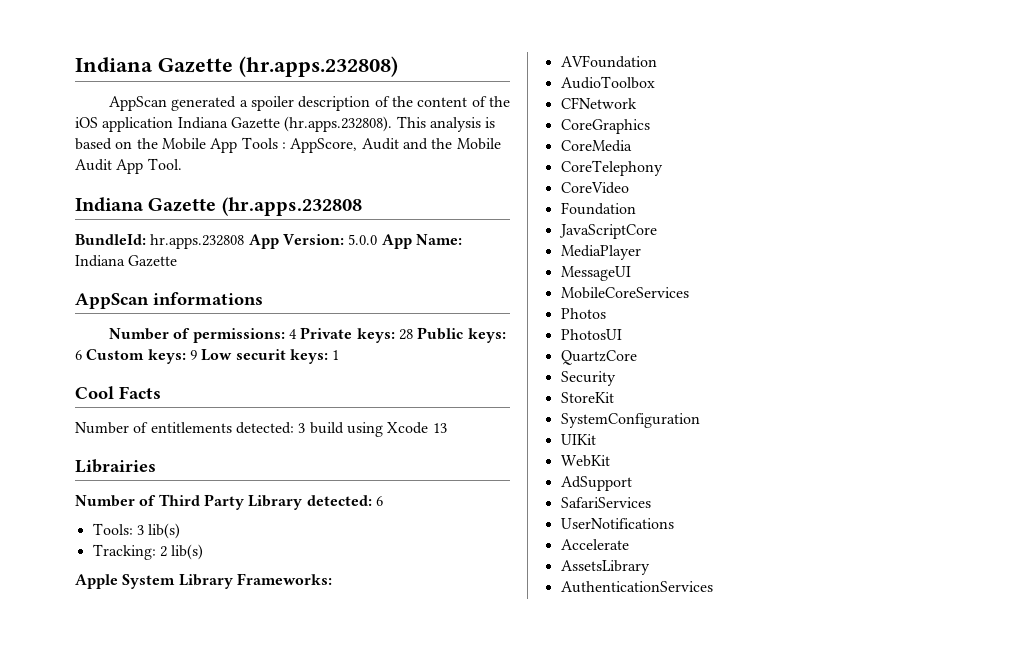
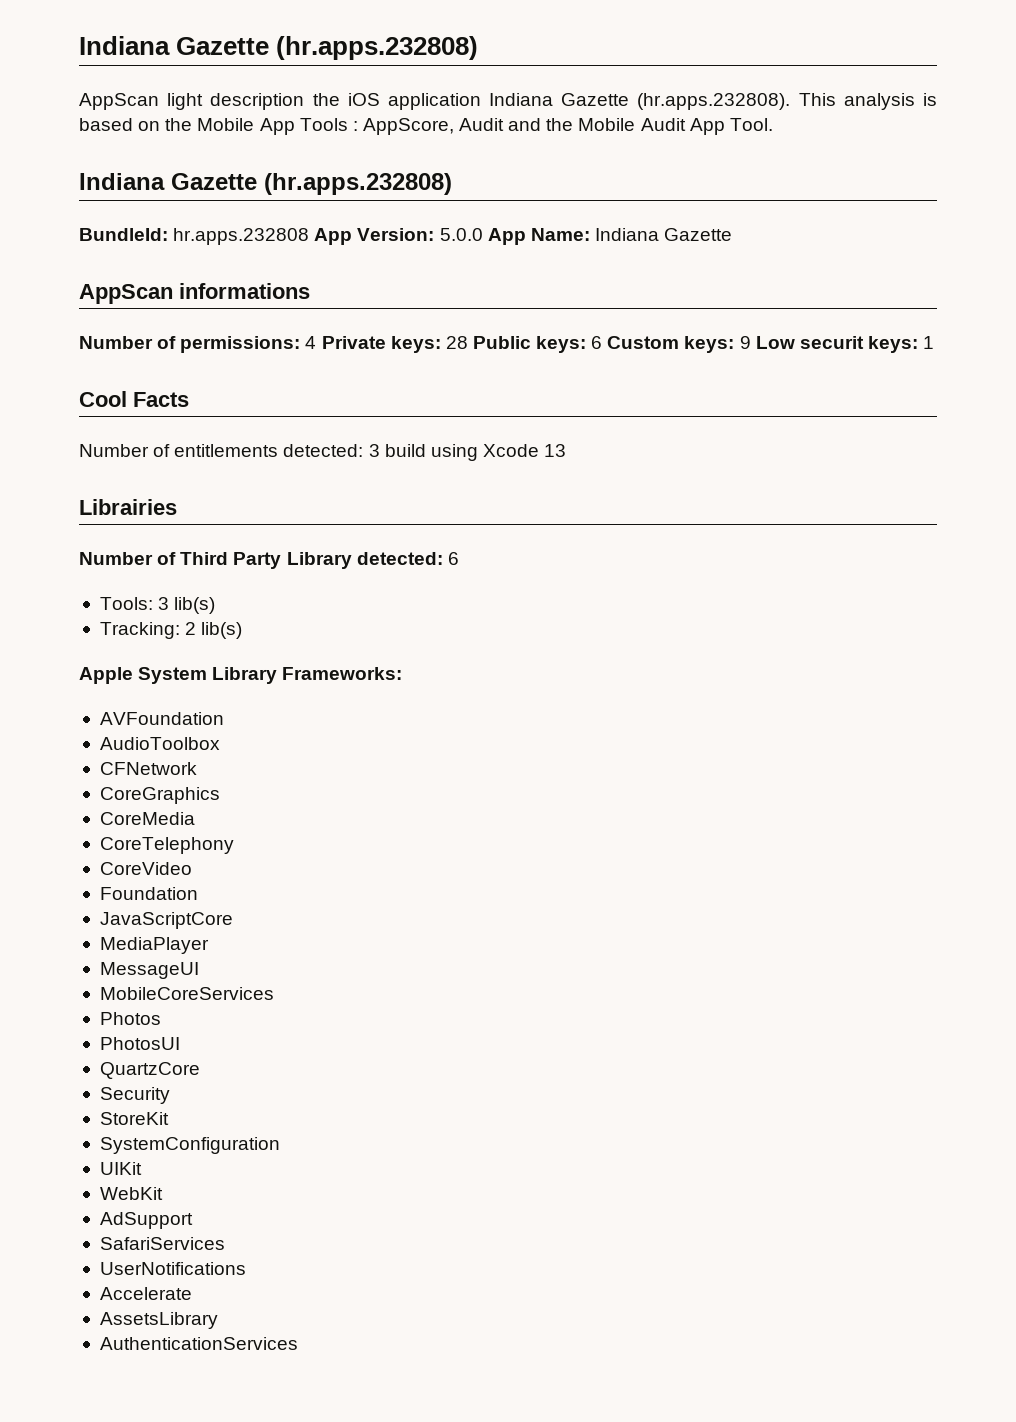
- AppScan generated a spoiler description of the content of the iOS application Indiana Gazette (hr.apps.232808). This analysis is based on the Mobile App Tools : AppScore, Audit and the Mobile Audit App Tool.
- Indiana Gazette (hr.apps.232808
+ AppScan light description the iOS application Indiana Gazette (hr.apps.232808). This analysis is based on the Mobile App Tools : AppScore, Audit and the Mobile Audit App Tool.
+ Indiana Gazette (hr.apps.232808)

